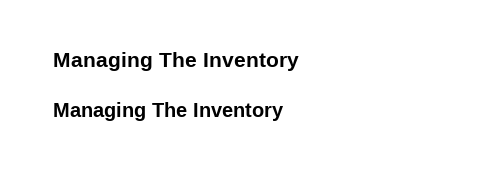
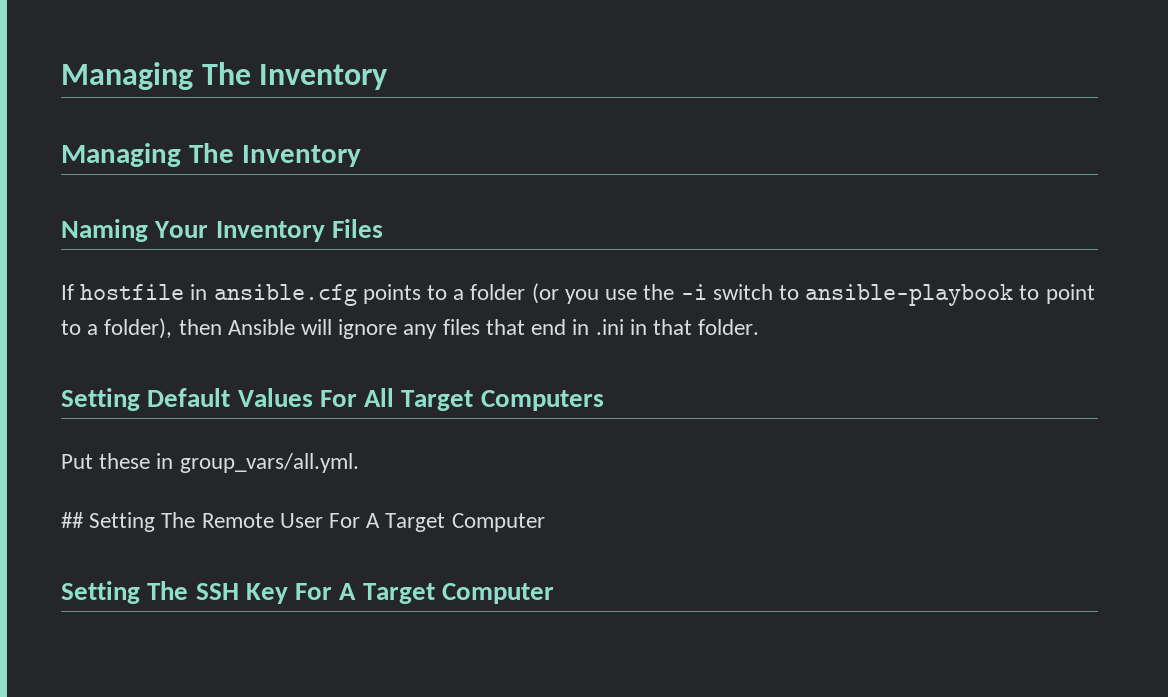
+ Naming Your Inventory Files
+ If hostfile in ansible.cfg points to a folder (or you use the -i switch to ansible-playbook to point to a folder), then Ansible will ignore any files that end in .ini in that folder.
+ Setting Default Values For All Target Computers
+ Put these in group_vars/all.yml.
+ ## Setting The Remote User For A Target Computer
+ Setting The SSH Key For A Target Computer

